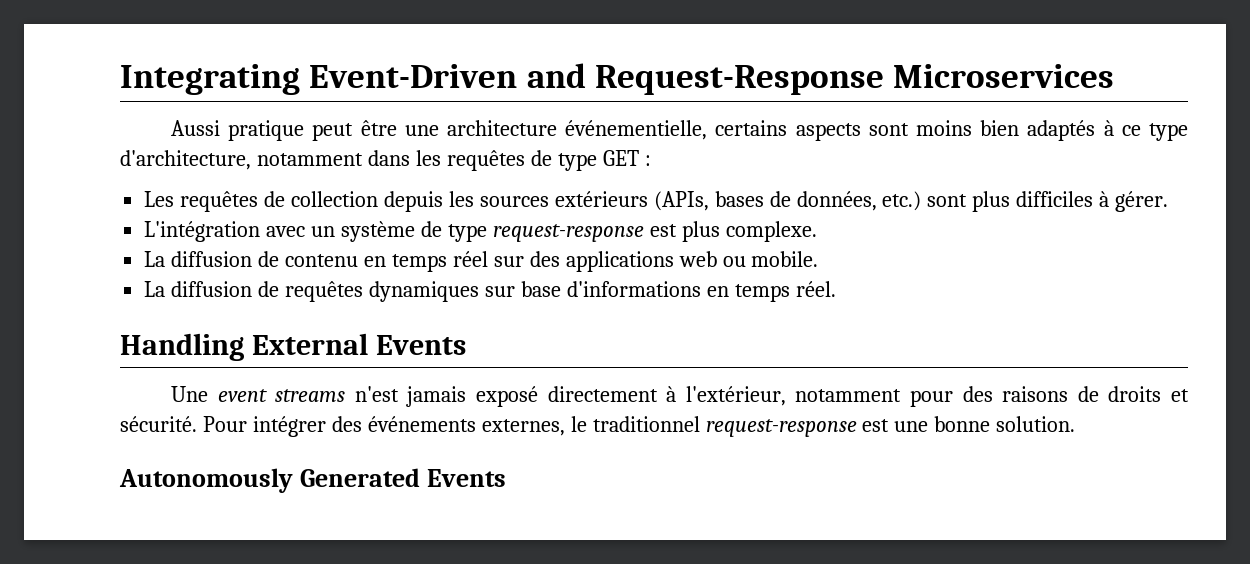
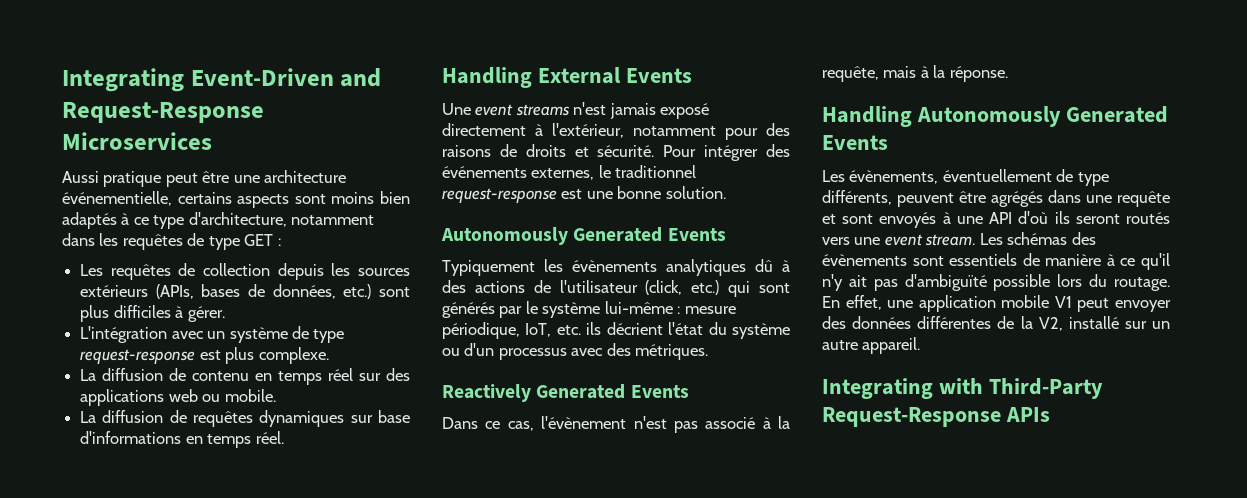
+ Typiquement les évènements analytiques dû à des actions de l'utilisateur (click, etc.) qui sont générés par le système lui-même : mesure périodique, IoT, etc. ils décrient l'état du système ou d'un processus avec des métriques.
+ Reactively Generated Events
+ Dans ce cas, l'évènement n'est pas associé à la requête, mais à la réponse.
+ Handling Autonomously Generated Events
+ Les évènements, éventuellement de type différents, peuvent être agrégés dans une requête et sont envoyés à une API d'où ils seront routés vers une event stream. Les schémas des évènements sont essentiels de manière à ce qu'il n'y ait pas d'ambiguïté possible lors du routage. En effet, une application mobile V1 peut envoyer des données différentes de la V2, installé sur un autre appareil.
+ Integrating with Third-Party Request-Response APIs

